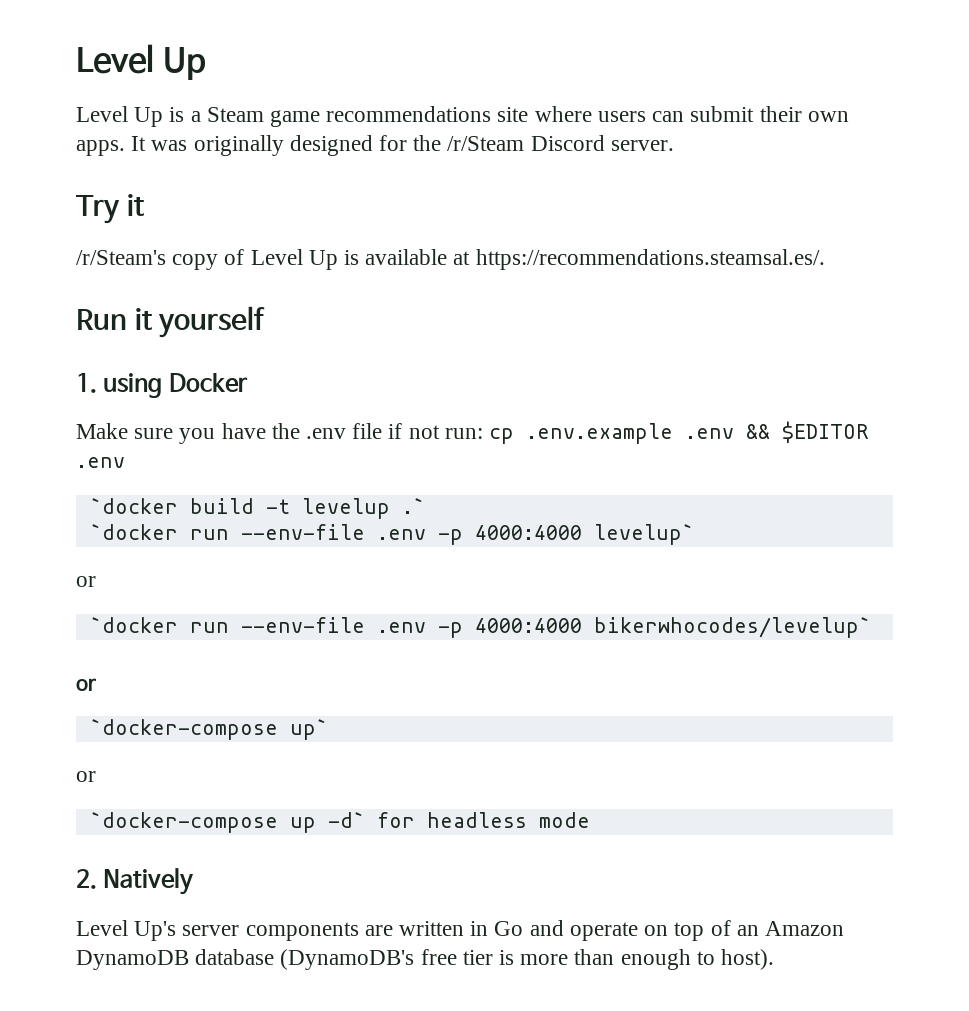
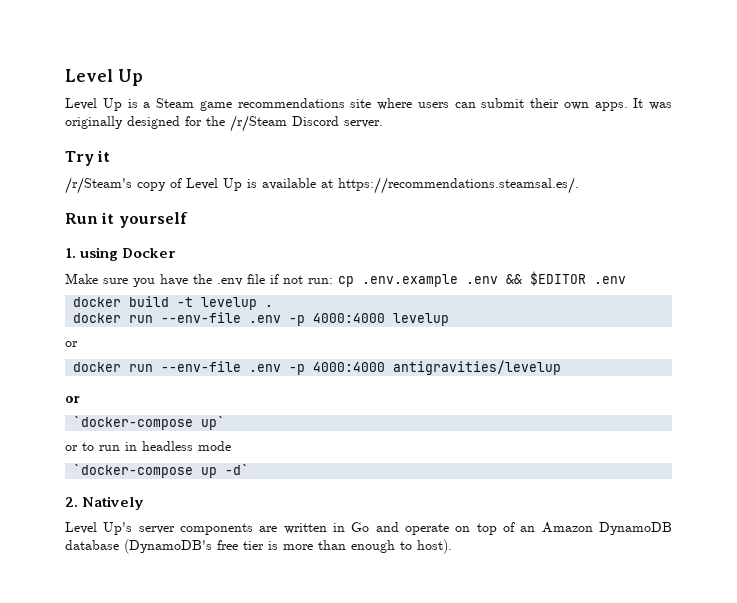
- `docker build -t levelup .`
- `docker run --env-file .env -p 4000:4000 levelup`
+ docker build -t levelup .
+ docker run --env-file .env -p 4000:4000 levelup
  or
- `docker run --env-file .env -p 4000:4000 bikerwhocodes/levelup`
+ docker run --env-file .env -p 4000:4000 antigravities/levelup
  `docker-compose up`
- or
+ or to run in headless mode
- `docker-compose up -d` for headless mode
+ `docker-compose up -d`

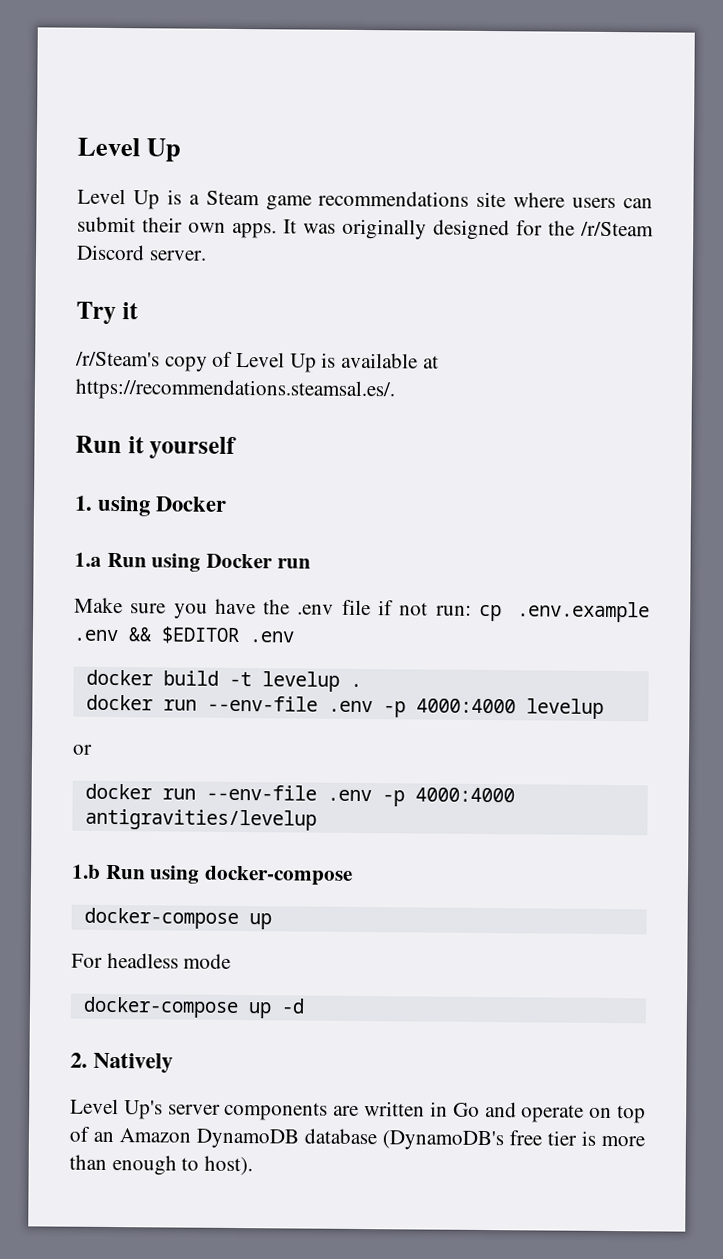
+ 1.a Run using Docker run
  docker run --env-file .env -p 4000:4000 antigravities/levelup
- or
- `docker-compose up`
- or to run in headless mode
+ 1.b Run using docker-compose
+ docker-compose up
+ For headless mode
- `docker-compose up -d`
+ docker-compose up -d

